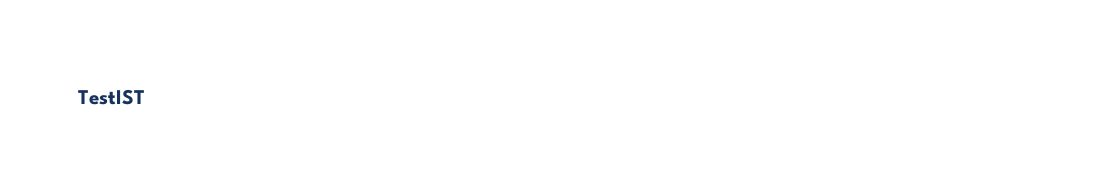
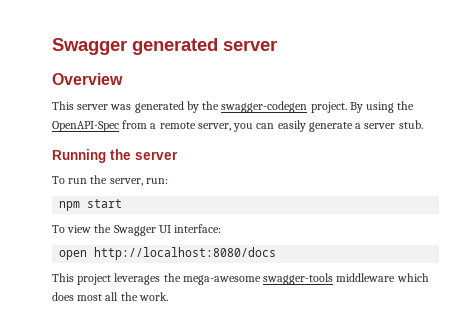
- TestIST
+ Swagger generated server
+ Overview
+ This server was generated by the swagger-codegen project. By using the OpenAPI-Spec from a remote server, you can easily generate a server stub.
+ Running the server
+ To run the server, run:
+ npm start
+ To view the Swagger UI interface:
+ open http://localhost:8080/docs
+ This project leverages the mega-awesome swagger-tools middleware which does most all the work.

